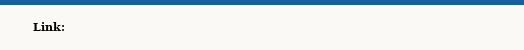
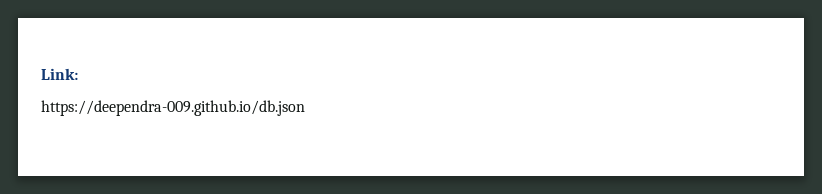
+ https://deependra-009.github.io/db.json

